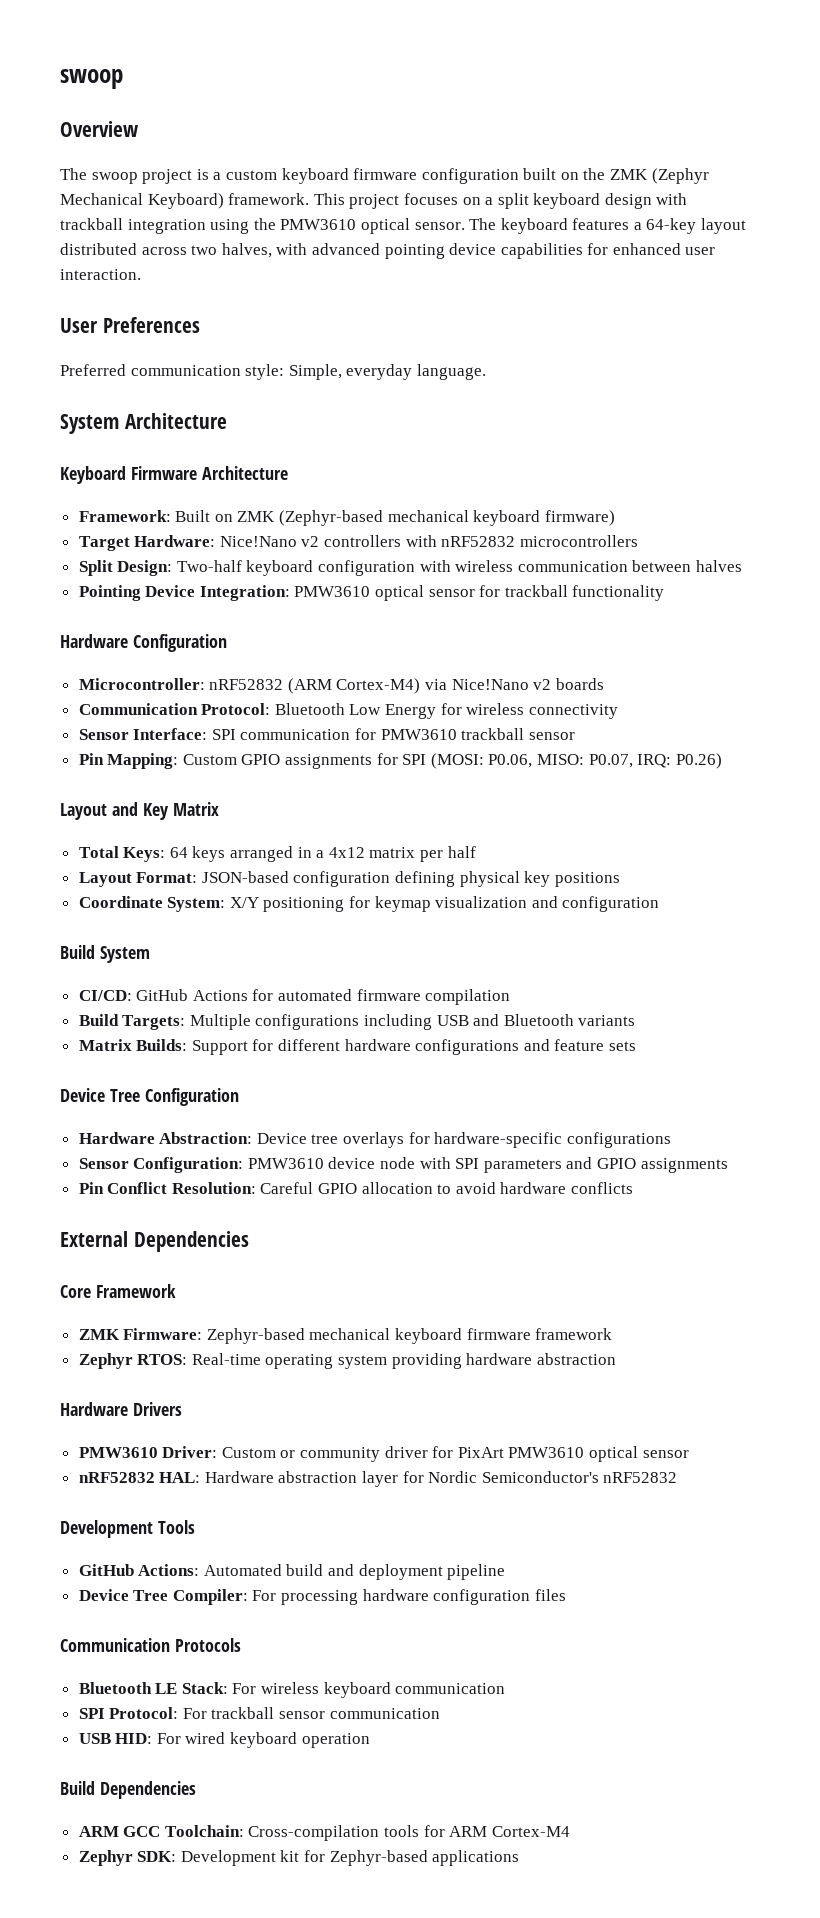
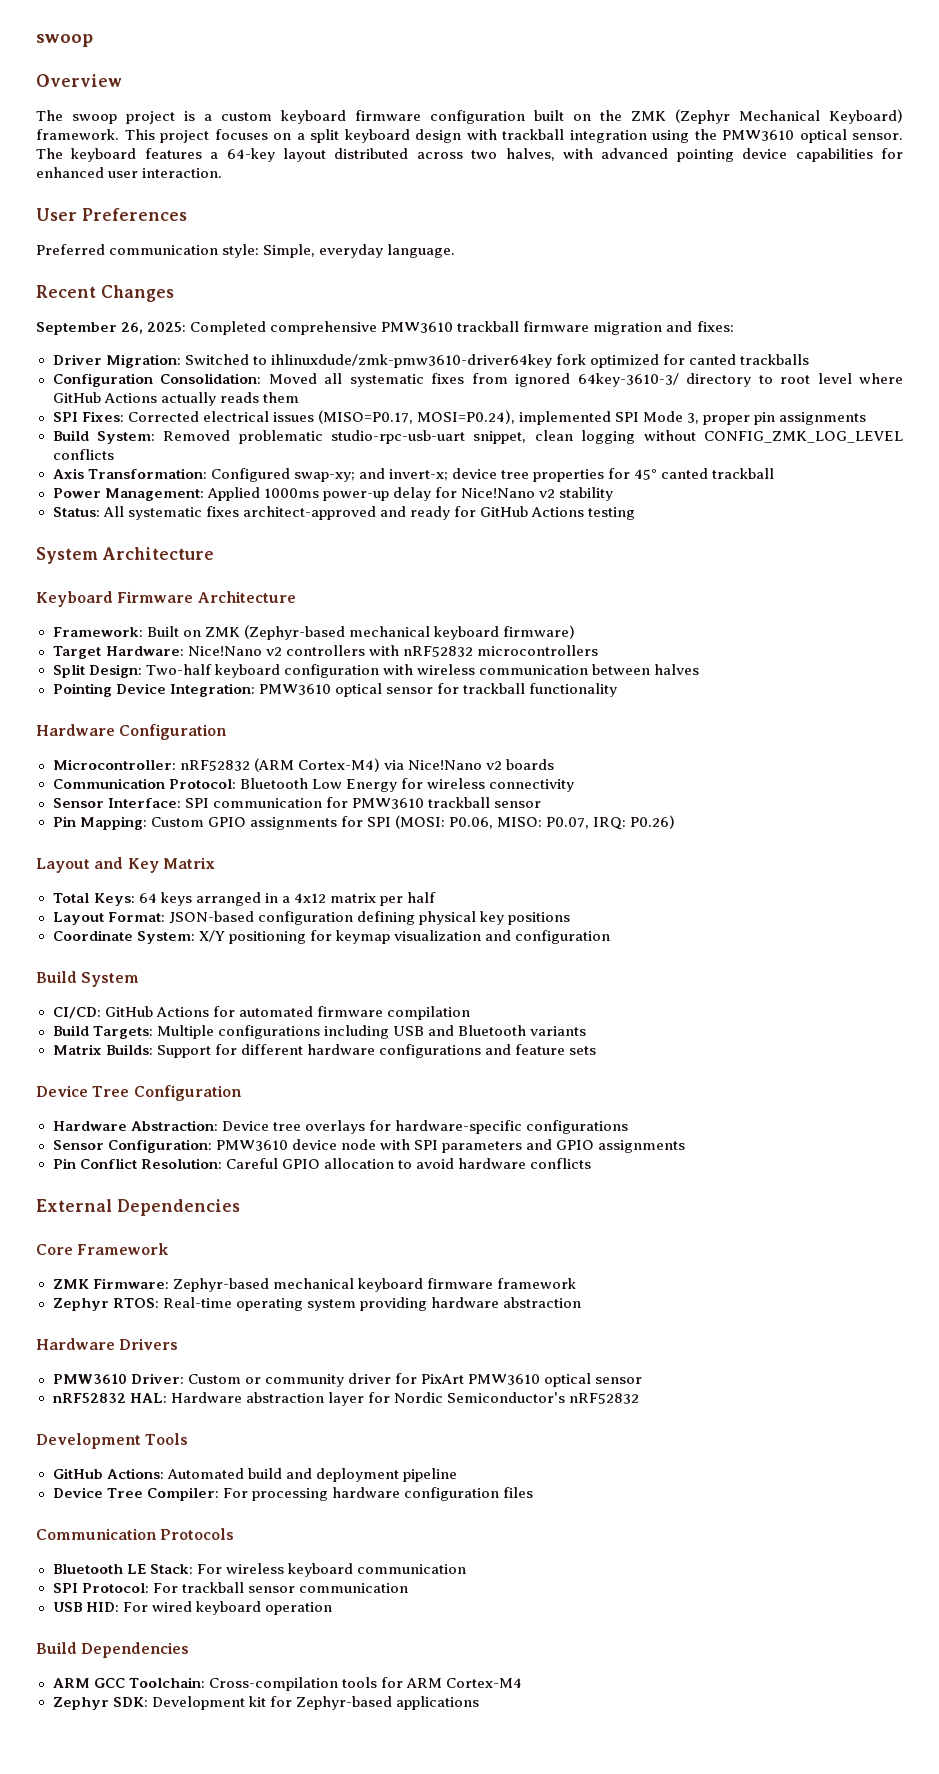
+ Recent Changes
+ September 26, 2025: Completed comprehensive PMW3610 trackball firmware migration and fixes:
+ Driver Migration: Switched to ihlinuxdude/zmk-pmw3610-driver64key fork optimized for canted trackballs
+ Configuration Consolidation: Moved all systematic fixes from ignored 64key-3610-3/ directory to root level where GitHub Actions actually reads them
+ SPI Fixes: Corrected electrical issues (MISO=P0.17, MOSI=P0.24), implemented SPI Mode 3, proper pin assignments
+ Build System: Removed problematic studio-rpc-usb-uart snippet, clean logging without CONFIG_ZMK_LOG_LEVEL conflicts
+ Axis Transformation: Configured swap-xy; and invert-x; device tree properties for 45° canted trackball
+ Power Management: Applied 1000ms power-up delay for Nice!Nano v2 stability
+ Status: All systematic fixes architect-approved and ready for GitHub Actions testing

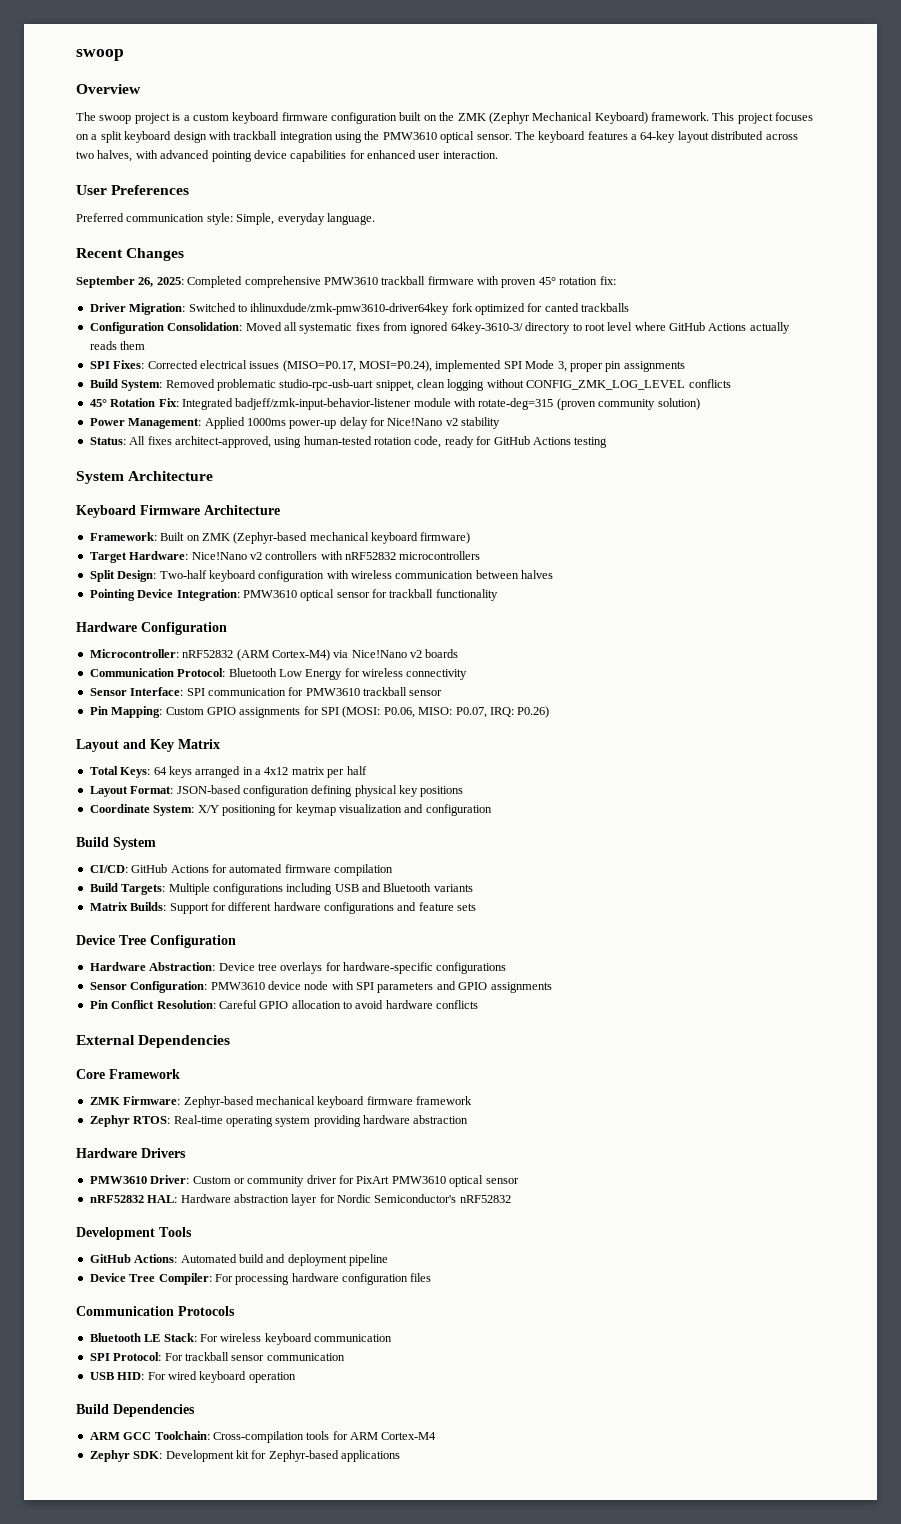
- September 26, 2025: Completed comprehensive PMW3610 trackball firmware migration and fixes:
+ September 26, 2025: Completed comprehensive PMW3610 trackball firmware with proven 45° rotation fix:
- Axis Transformation: Configured swap-xy; and invert-x; device tree properties for 45° canted trackball
+ 45° Rotation Fix: Integrated badjeff/zmk-input-behavior-listener module with rotate-deg=315 (proven community solution)
- Status: All systematic fixes architect-approved and ready for GitHub Actions testing
+ Status: All fixes architect-approved, using human-tested rotation code, ready for GitHub Actions testing

